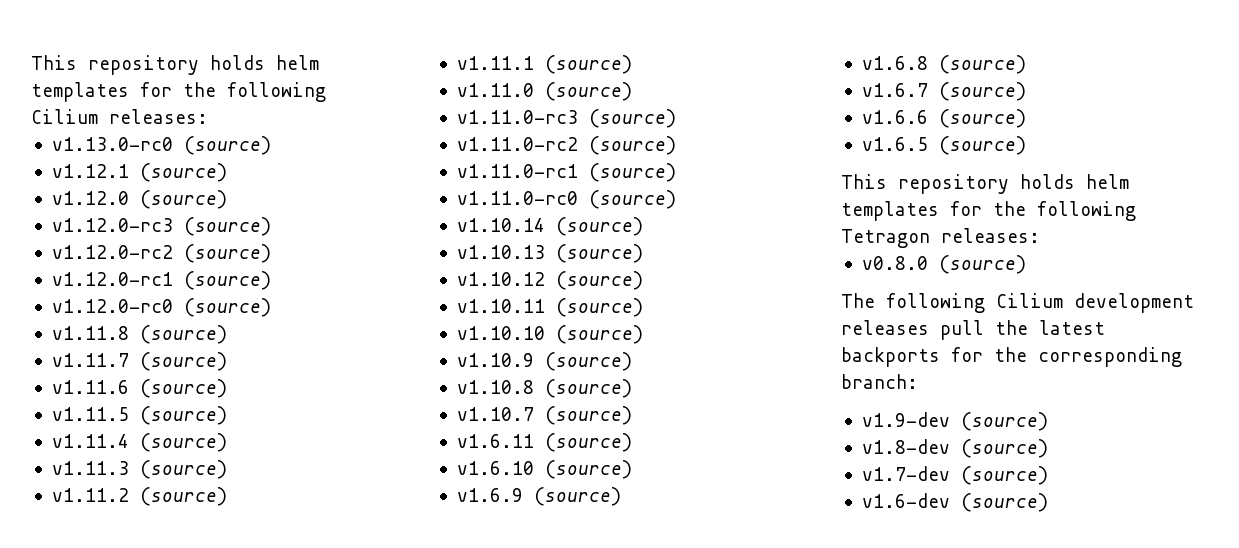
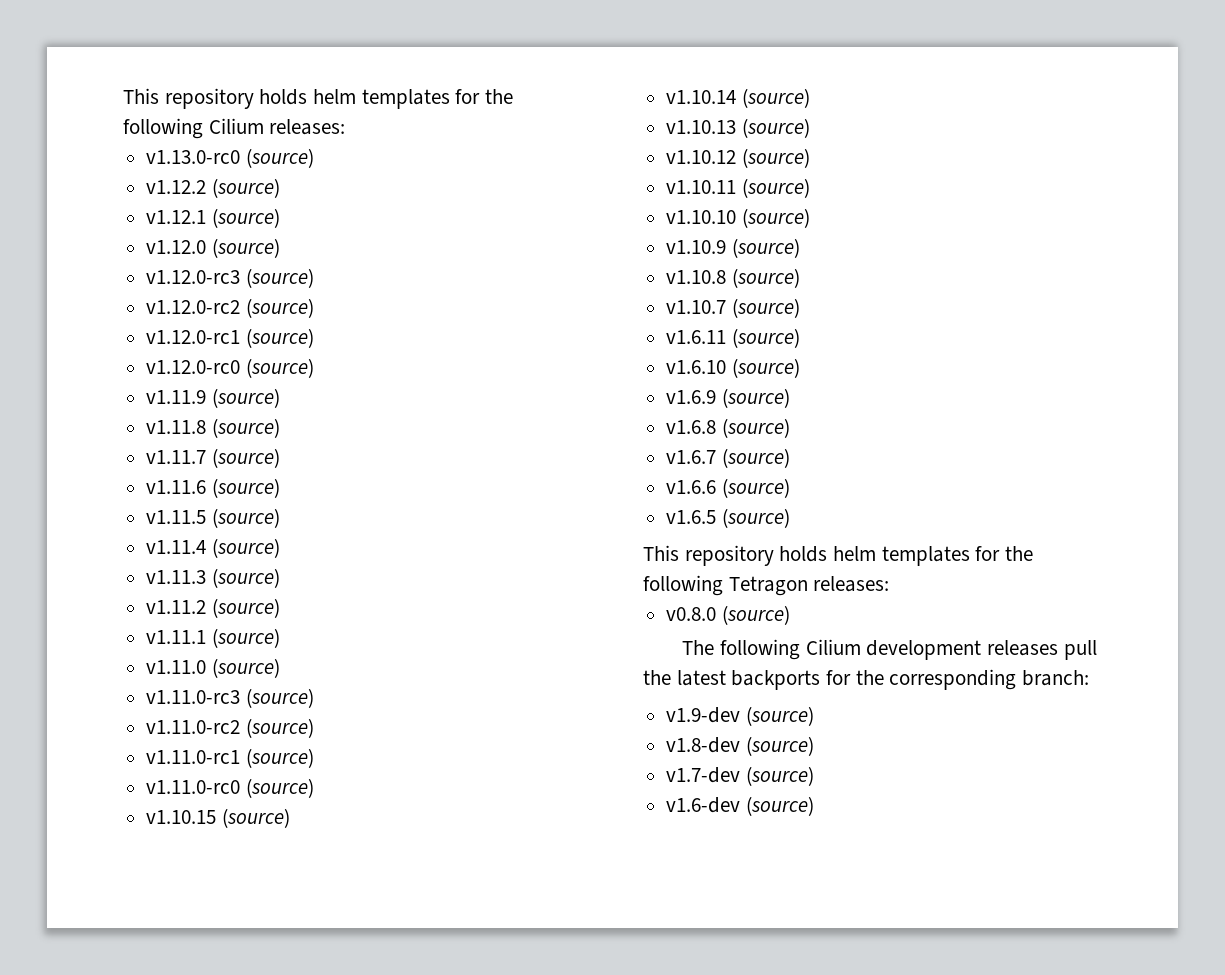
+ v1.12.2 (source)
+ v1.11.9 (source)
+ v1.10.15 (source)

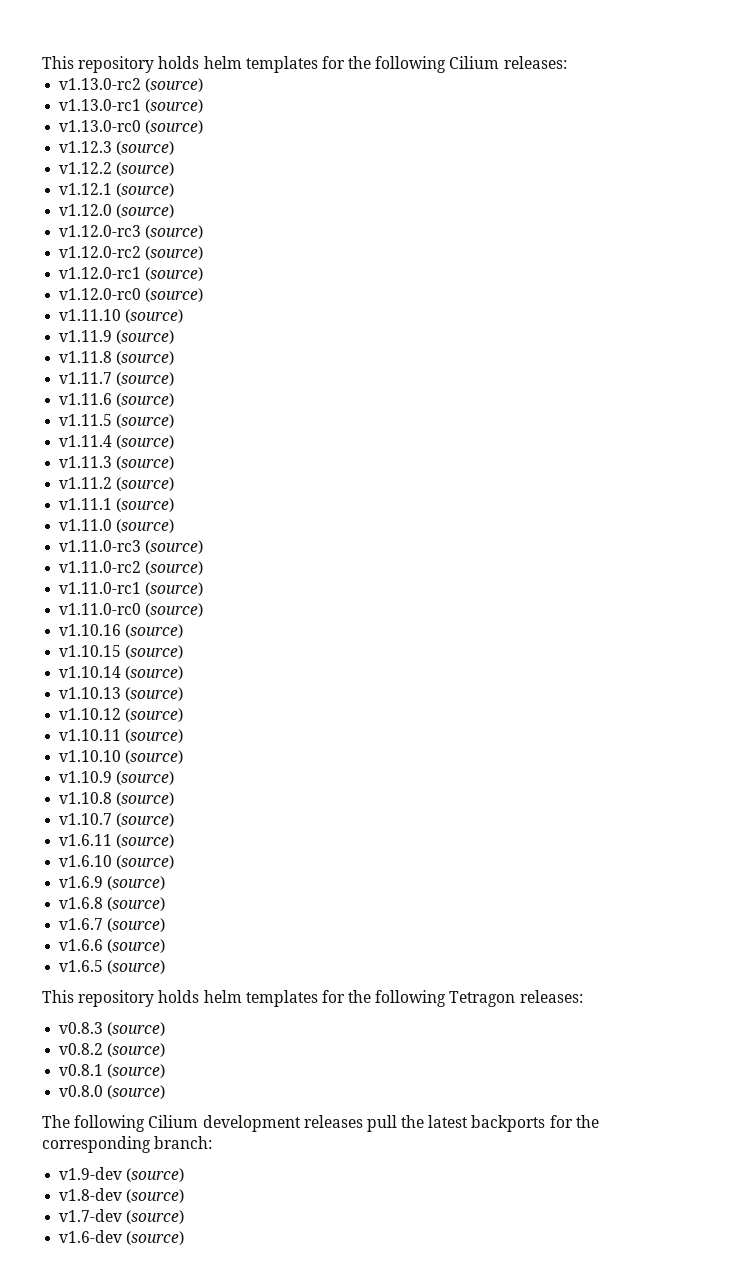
+ v1.13.0-rc2 (source)
+ v1.13.0-rc1 (source)
+ v1.12.3 (source)
+ v1.11.10 (source)
+ v1.10.16 (source)
+ v0.8.3 (source)
+ v0.8.2 (source)
+ v0.8.1 (source)

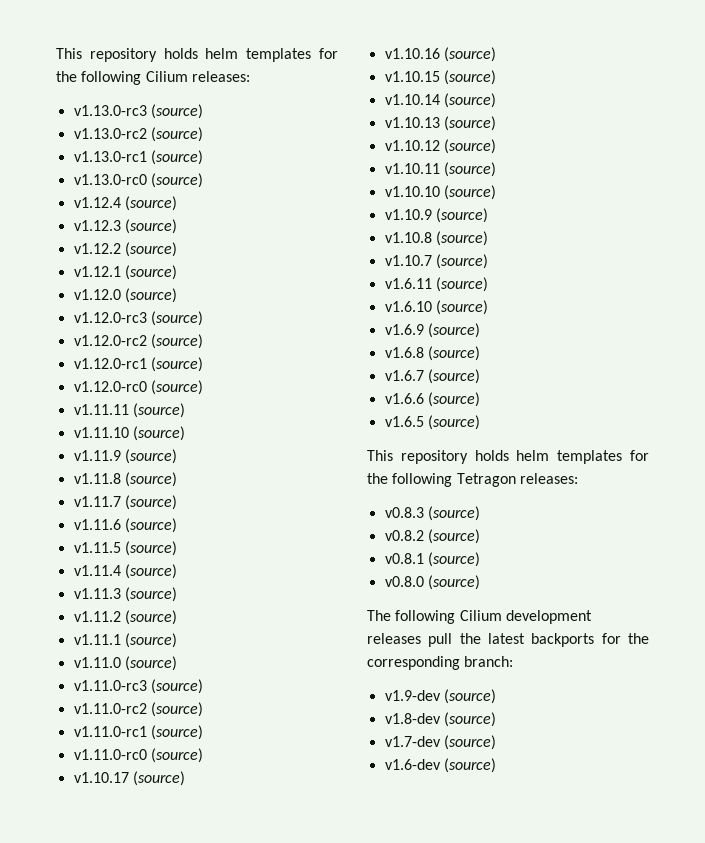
+ v1.13.0-rc3 (source)
+ v1.12.4 (source)
+ v1.11.11 (source)
+ v1.10.17 (source)

